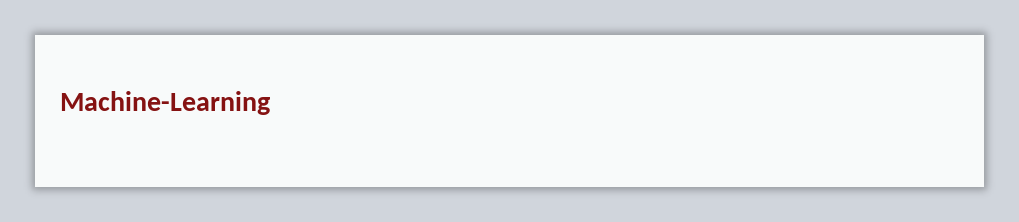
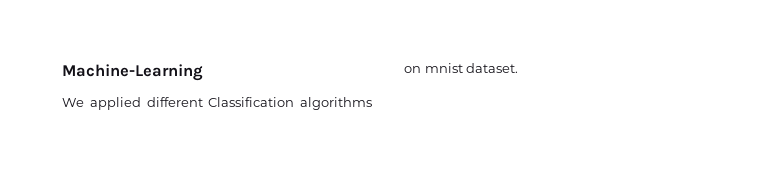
+ We applied different Classification algorithms on mnist dataset.

